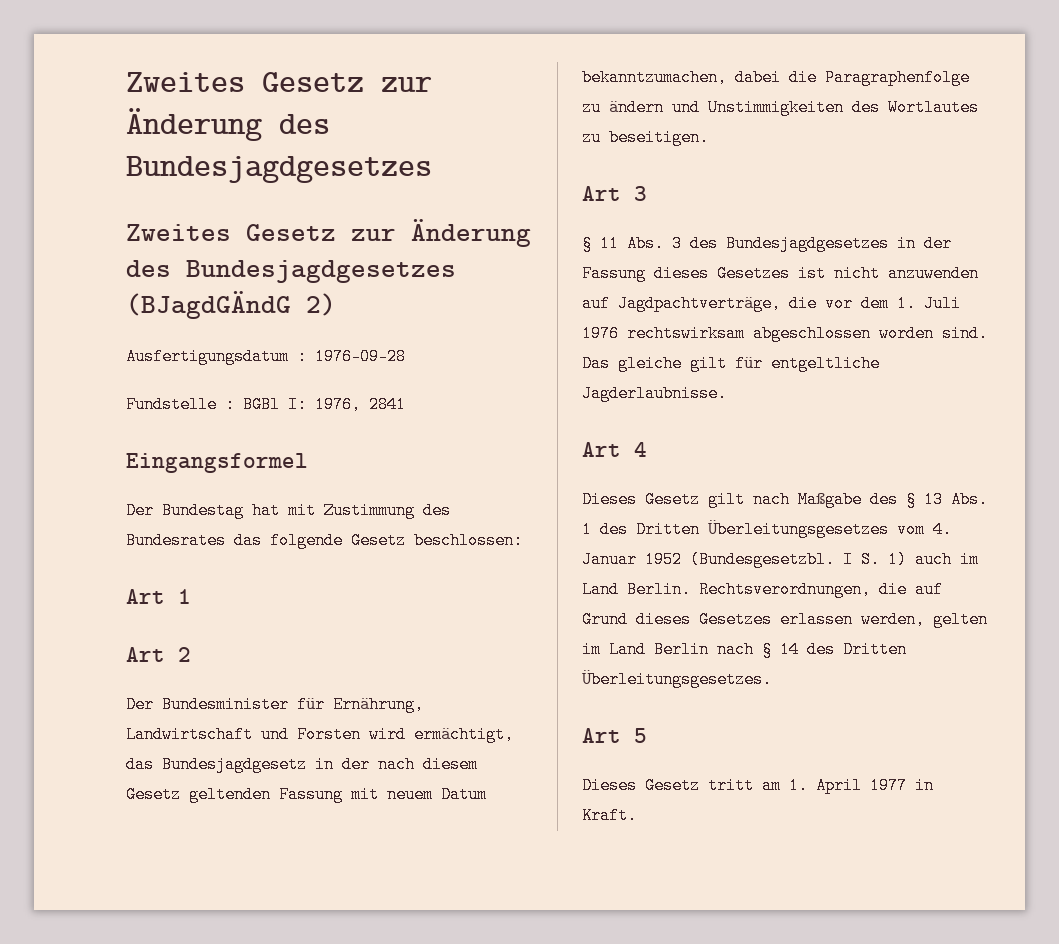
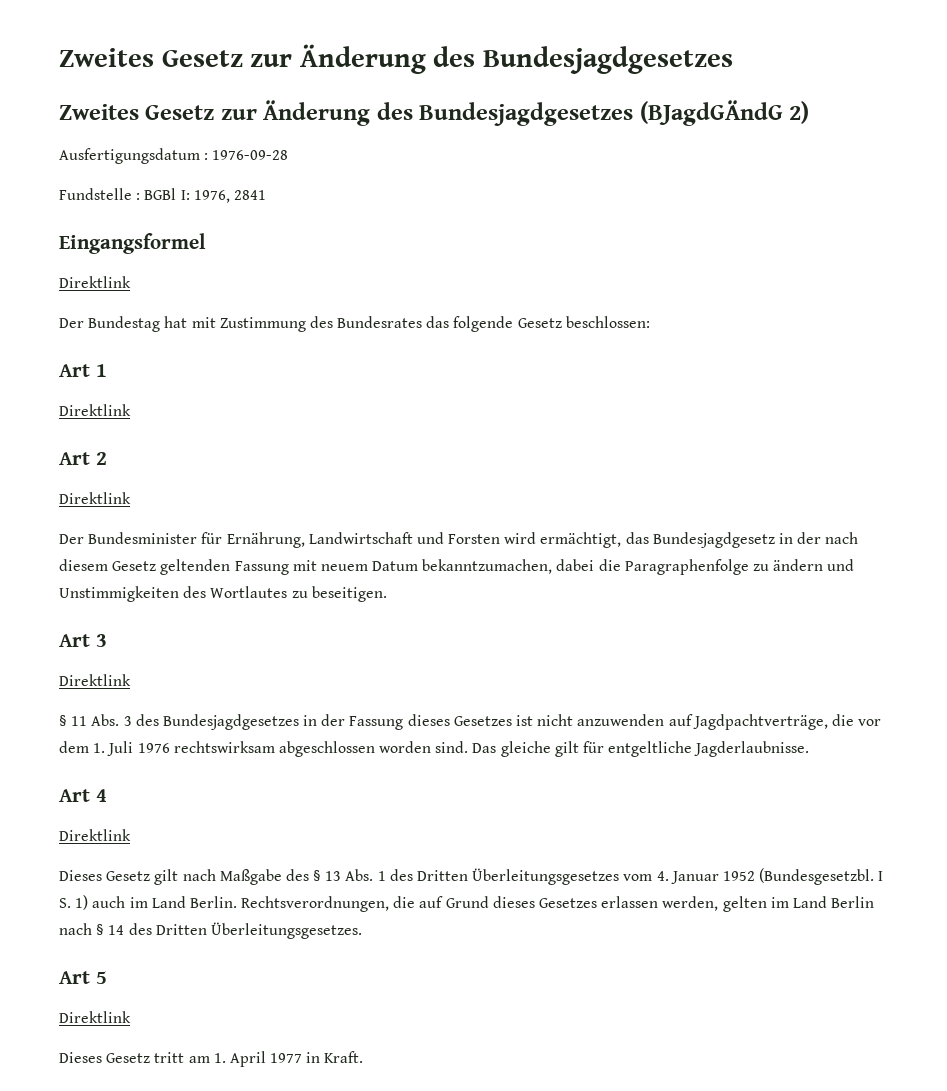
  Eingangsformel
+ Direktlink
  Art 1
+ Direktlink
  Art 2
+ Direktlink
  Art 3
+ Direktlink
  Art 4
+ Direktlink
  Art 5
+ Direktlink

